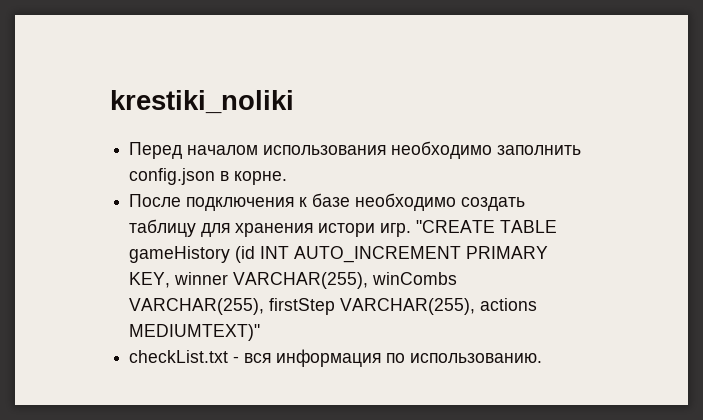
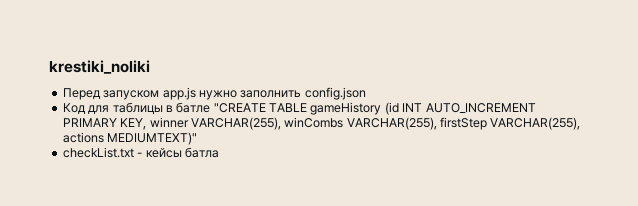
- Перед началом использования необходимо заполнить config.json в корне.
- После подключения к базе необходимо создать таблицу для хранения истори игр. "CREATE TABLE gameHistory (id INT AUTO_INCREMENT PRIMARY KEY, winner VARCHAR(255), winCombs VARCHAR(255), firstStep VARCHAR(255), actions MEDIUMTEXT)"
+ Перед запуском app.js нужно заполнить config.json
+ Код для таблицы в батле "CREATE TABLE gameHistory (id INT AUTO_INCREMENT PRIMARY KEY, winner VARCHAR(255), winCombs VARCHAR(255), firstStep VARCHAR(255), actions MEDIUMTEXT)"
- checkList.txt - вся информация по использованию.
+ checkList.txt - кейсы батла

